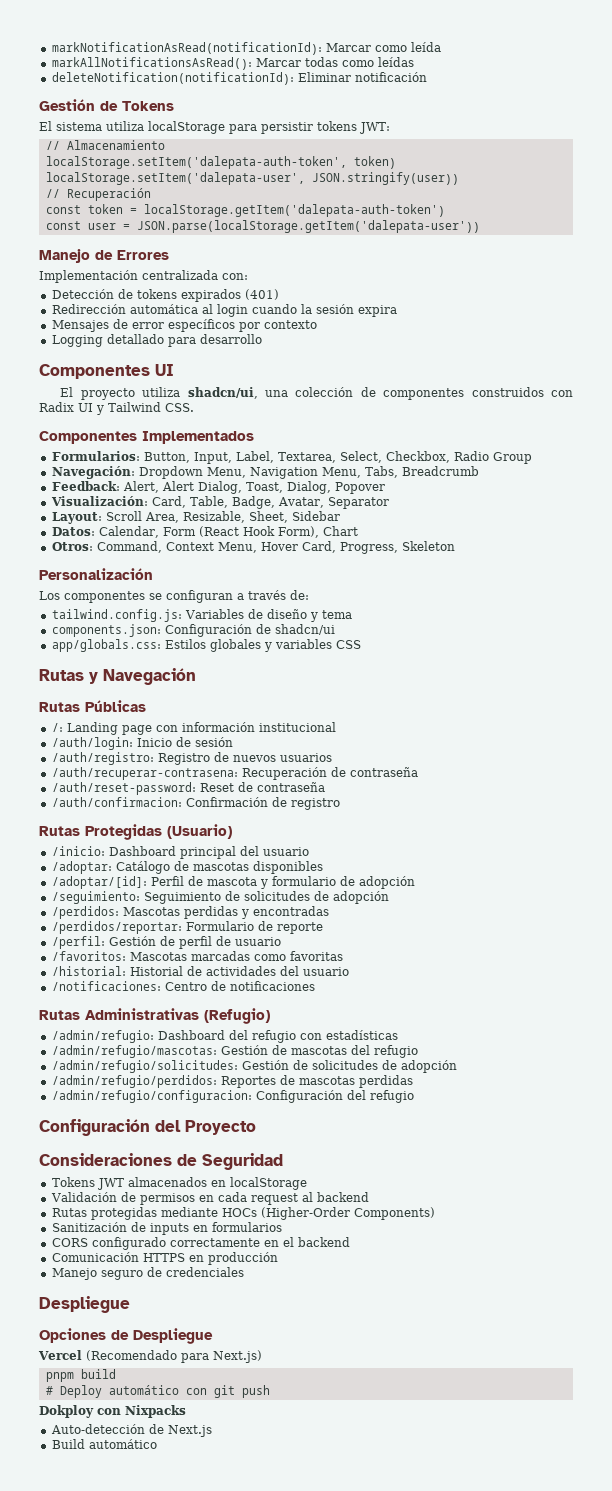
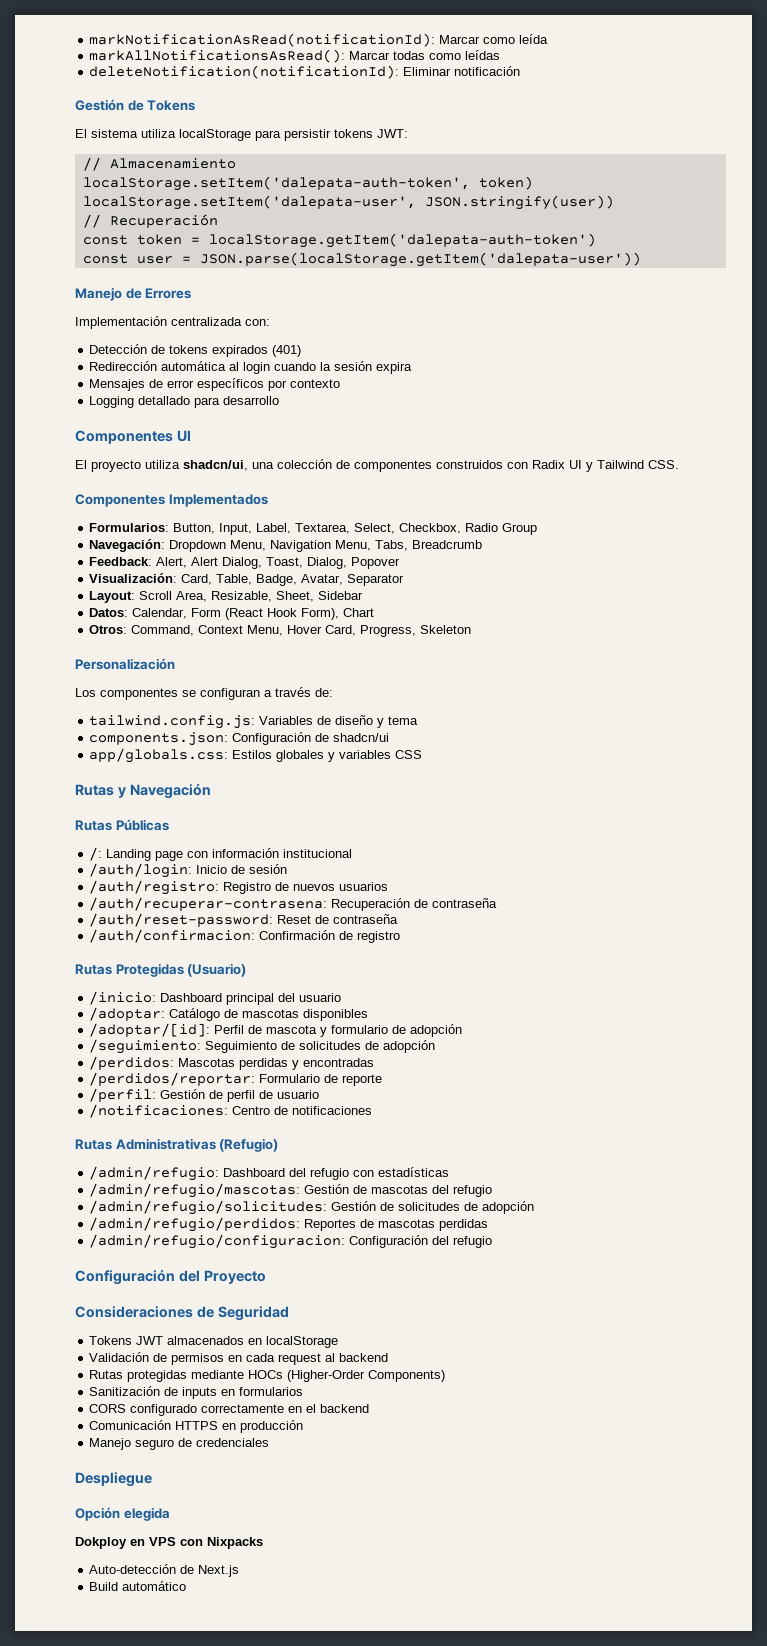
- /favoritos: Mascotas marcadas como favoritas
- /historial: Historial de actividades del usuario
- Opciones de Despliegue
- Vercel (Recomendado para Next.js)
- pnpm build
- # Deploy automático con git push
+ Opción elegida
- Dokploy con Nixpacks
+ Dokploy en VPS con Nixpacks

